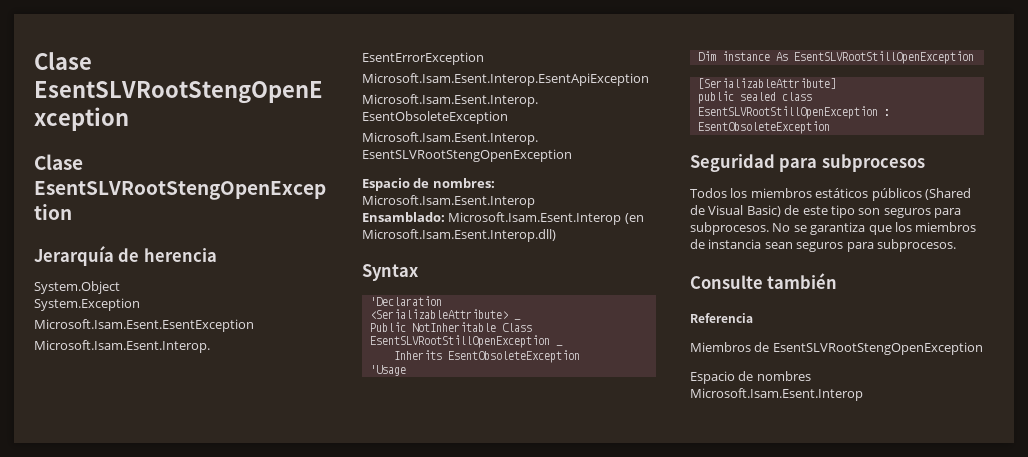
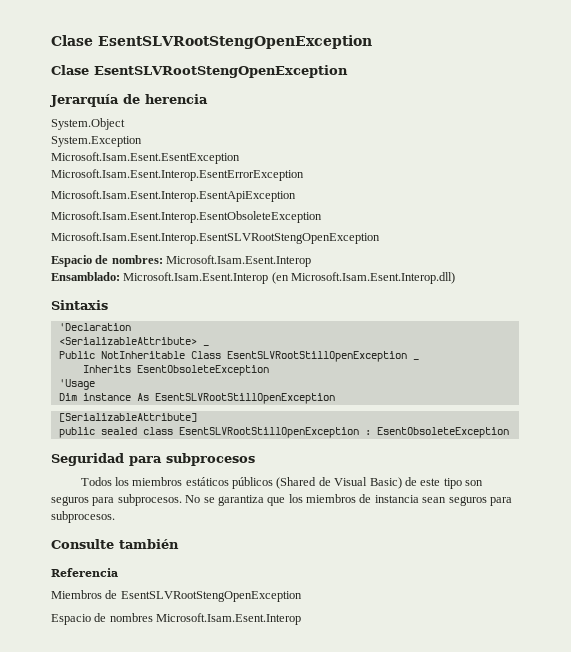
- Syntax
+ Sintaxis

